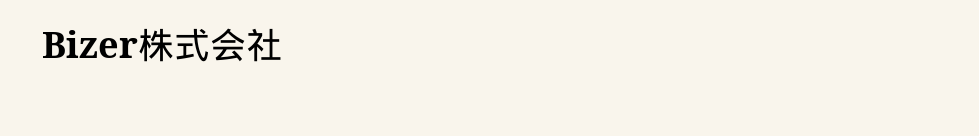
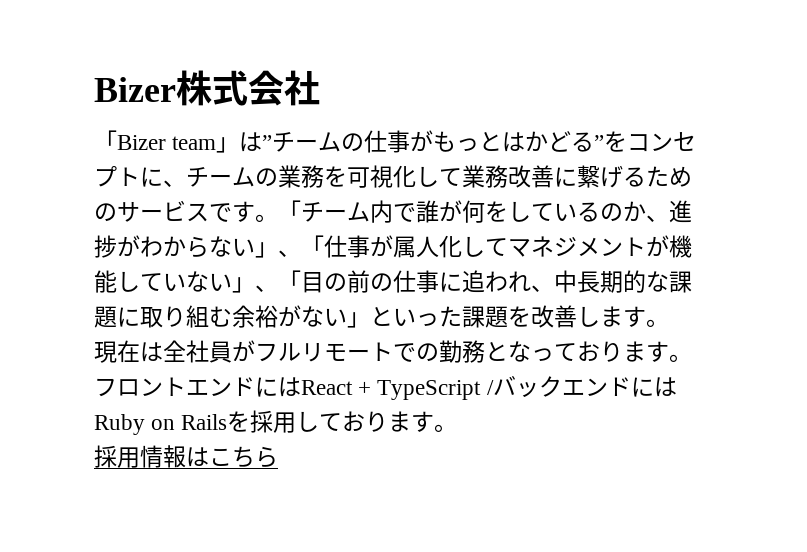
+ 「Bizer team」は”チームの仕事がもっとはかどる”をコンセプトに、チームの業務を可視化して業務改善に繋げるためのサービスです。「チーム内で誰が何をしているのか、進捗がわからない」、「仕事が属人化してマネジメントが機能していない」、「目の前の仕事に追われ、中長期的な課題に取り組む余裕がない」といった課題を改善します。
+ 現在は全社員がフルリモートでの勤務となっております。フロントエンドにはReact + TypeScript /バックエンドにはRuby on Railsを採用しております。
+ 採用情報はこちら

